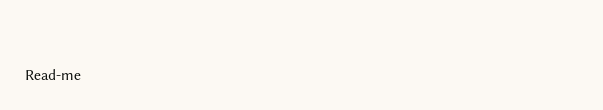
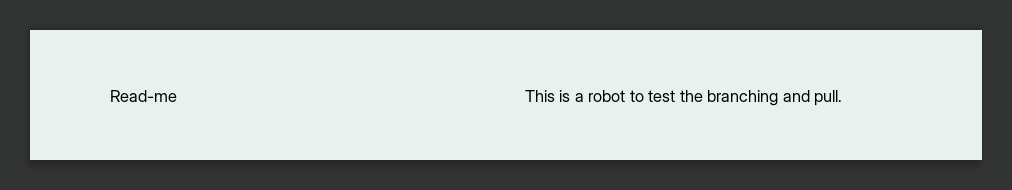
+ This is a robot to test the branching and pull.

